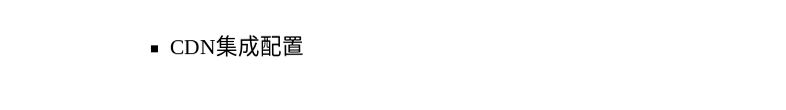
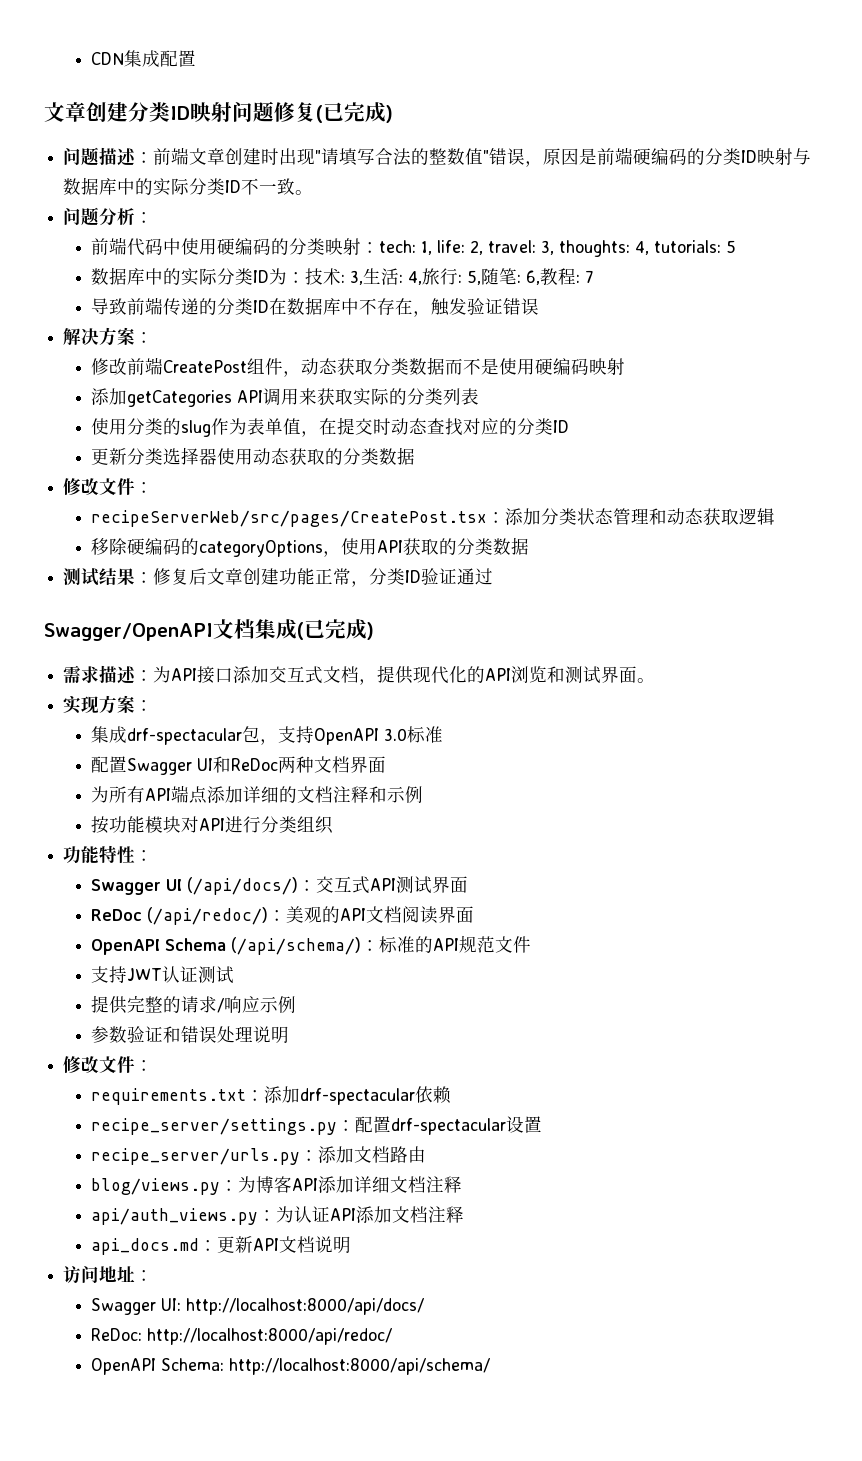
+ 文章创建分类ID映射问题修复(已完成)
+ 问题描述：前端文章创建时出现"请填写合法的整数值"错误，原因是前端硬编码的分类ID映射与数据库中的实际分类ID不一致。
+ 问题分析：
+ 前端代码中使用硬编码的分类映射：tech: 1, life: 2, travel: 3, thoughts: 4, tutorials: 5
+ 数据库中的实际分类ID为：技术: 3,生活: 4,旅行: 5,随笔: 6,教程: 7
+ 导致前端传递的分类ID在数据库中不存在，触发验证错误
+ 解决方案：
+ 修改前端CreatePost组件，动态获取分类数据而不是使用硬编码映射
+ 添加getCategories API调用来获取实际的分类列表
+ 使用分类的slug作为表单值，在提交时动态查找对应的分类ID
+ 更新分类选择器使用动态获取的分类数据
+ 修改文件：
+ recipeServerWeb/src/pages/CreatePost.tsx：添加分类状态管理和动态获取逻辑
+ 移除硬编码的categoryOptions，使用API获取的分类数据
+ 测试结果：修复后文章创建功能正常，分类ID验证通过
+ Swagger/OpenAPI文档集成(已完成)
+ 需求描述：为API接口添加交互式文档，提供现代化的API浏览和测试界面。
+ 实现方案：
+ 集成drf-spectacular包，支持OpenAPI 3.0标准
+ 配置Swagger UI和ReDoc两种文档界面
+ 为所有API端点添加详细的文档注释和示例
+ 按功能模块对API进行分类组织
+ 功能特性：
+ Swagger UI (/api/docs/)：交互式API测试界面
+ ReDoc (/api/redoc/)：美观的API文档阅读界面
+ OpenAPI Schema (/api/schema/)：标准的API规范文件
+ 支持JWT认证测试
+ 提供完整的请求/响应示例
+ 参数验证和错误处理说明
+ 修改文件：
+ requirements.txt：添加drf-spectacular依赖
+ recipe_server/settings.py：配置drf-spectacular设置
+ recipe_server/urls.py：添加文档路由
+ blog/views.py：为博客API添加详细文档注释
+ api/auth_views.py：为认证API添加文档注释
+ api_docs.md：更新API文档说明
+ 访问地址：
+ Swagger UI: http://localhost:8000/api/docs/
+ ReDoc: http://localhost:8000/api/redoc/
+ OpenAPI Schema: http://localhost:8000/api/schema/

